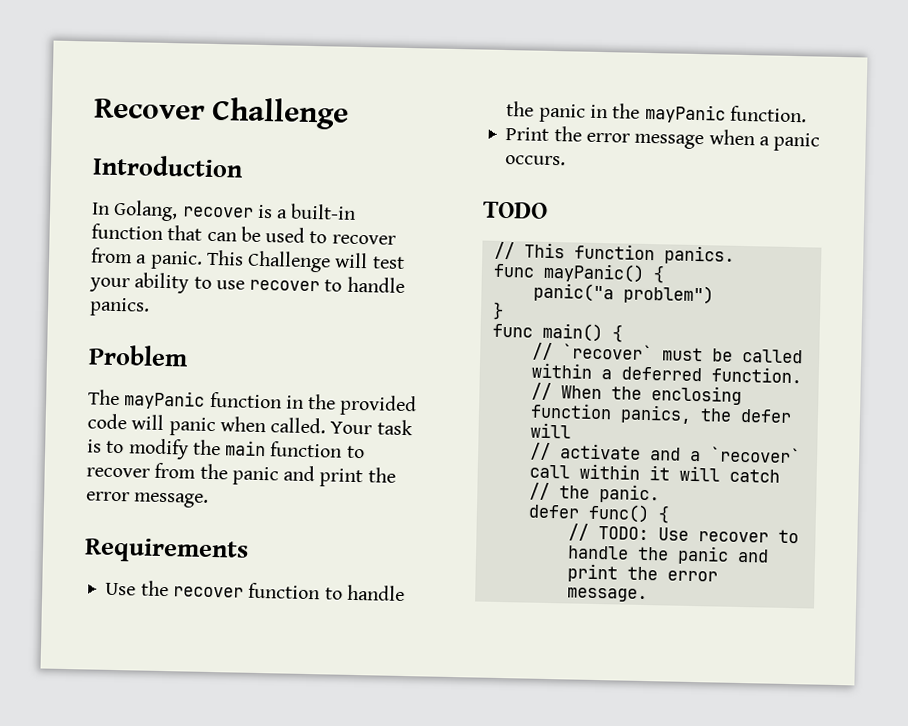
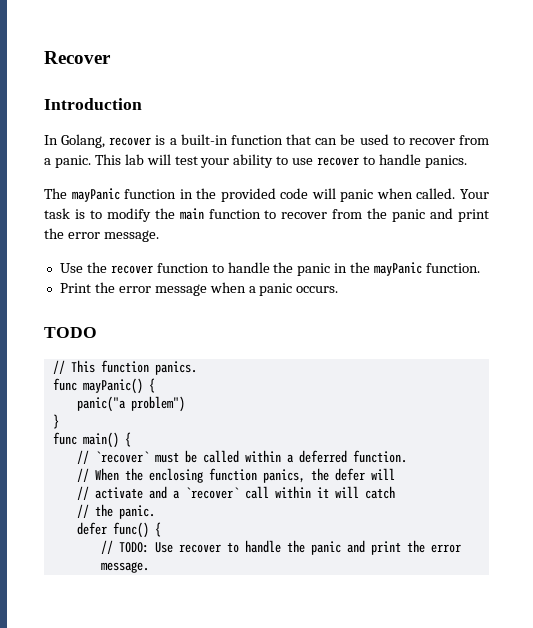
- Recover Challenge
+ Recover
- This Challenge will test your ability to use recover to handle panics.
+ This lab will test your ability to use recover to handle panics.
- Problem
- Requirements

